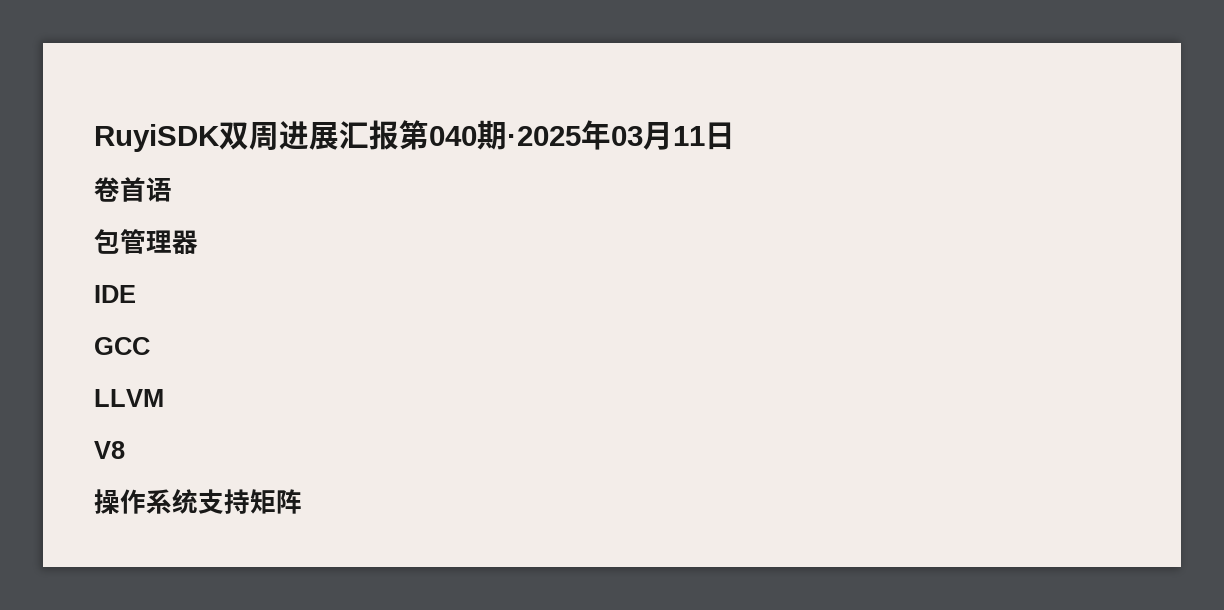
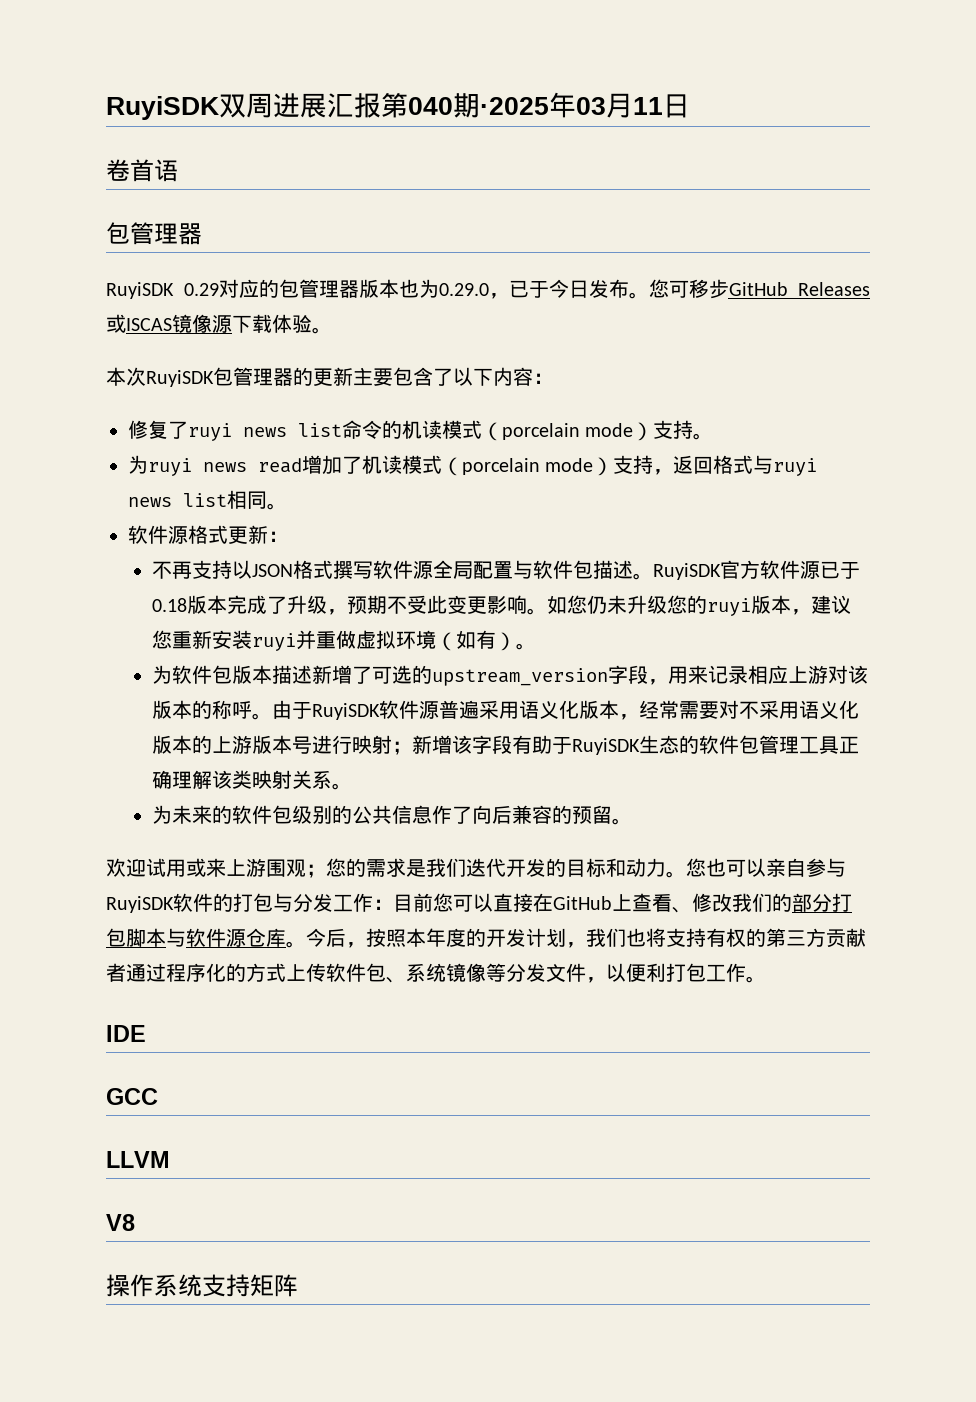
+ RuyiSDK 0.29对应的包管理器版本也为0.29.0，已于今日发布。您可移步GitHub Releases或ISCAS镜像源下载体验。
+ 本次RuyiSDK包管理器的更新主要包含了以下内容：
+ 修复了ruyi news list命令的机读模式（porcelain mode）支持。
+ 为ruyi news read增加了机读模式（porcelain mode）支持，返回格式与ruyi news list相同。
+ 软件源格式更新：
+ 不再支持以JSON格式撰写软件源全局配置与软件包描述。RuyiSDK官方软件源已于0.18版本完成了升级，预期不受此变更影响。如您仍未升级您的ruyi版本，建议您重新安装ruyi并重做虚拟环境（如有）。
+ 为软件包版本描述新增了可选的upstream_version字段，用来记录相应上游对该版本的称呼。由于RuyiSDK软件源普遍采用语义化版本，经常需要对不采用语义化版本的上游版本号进行映射；新增该字段有助于RuyiSDK生态的软件包管理工具正确理解该类映射关系。
+ 为未来的软件包级别的公共信息作了向后兼容的预留。
+ 欢迎试用或来上游围观；您的需求是我们迭代开发的目标和动力。您也可以亲自参与RuyiSDK软件的打包与分发工作：目前您可以直接在GitHub上查看、修改我们的部分打包脚本与软件源仓库。今后，按照本年度的开发计划，我们也将支持有权的第三方贡献者通过程序化的方式上传软件包、系统镜像等分发文件，以便利打包工作。

